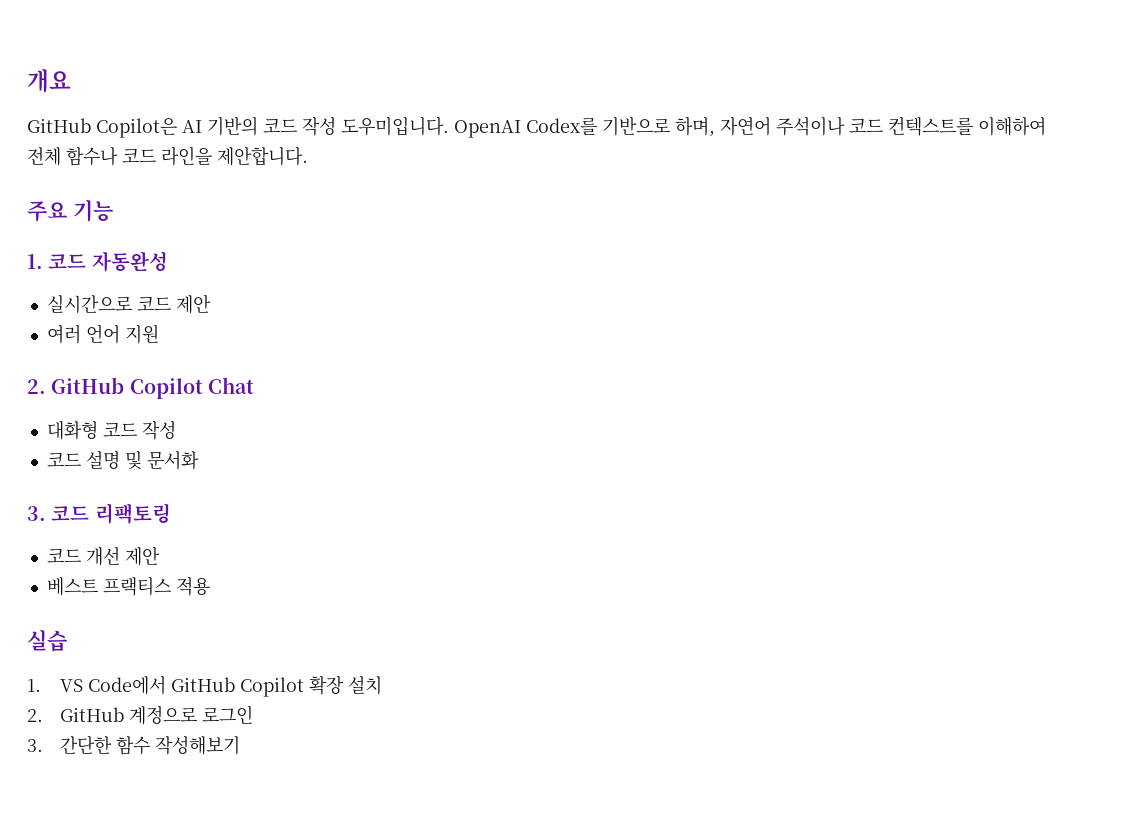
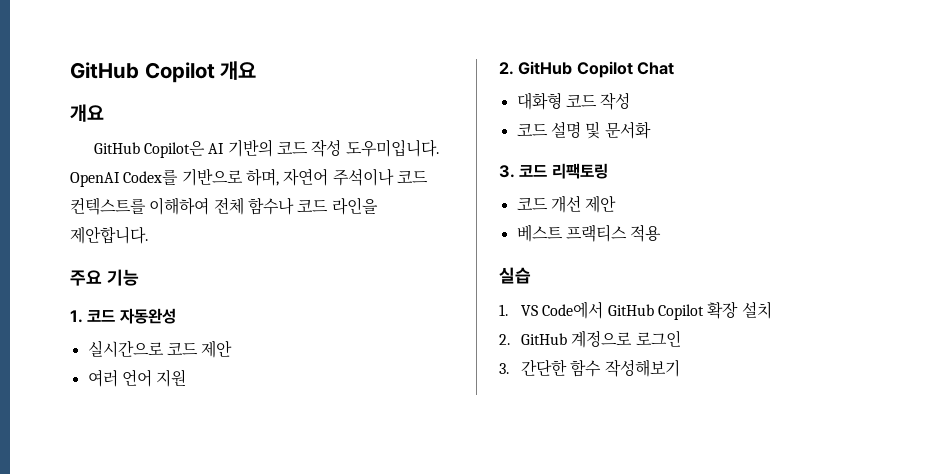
+ GitHub Copilot 개요

